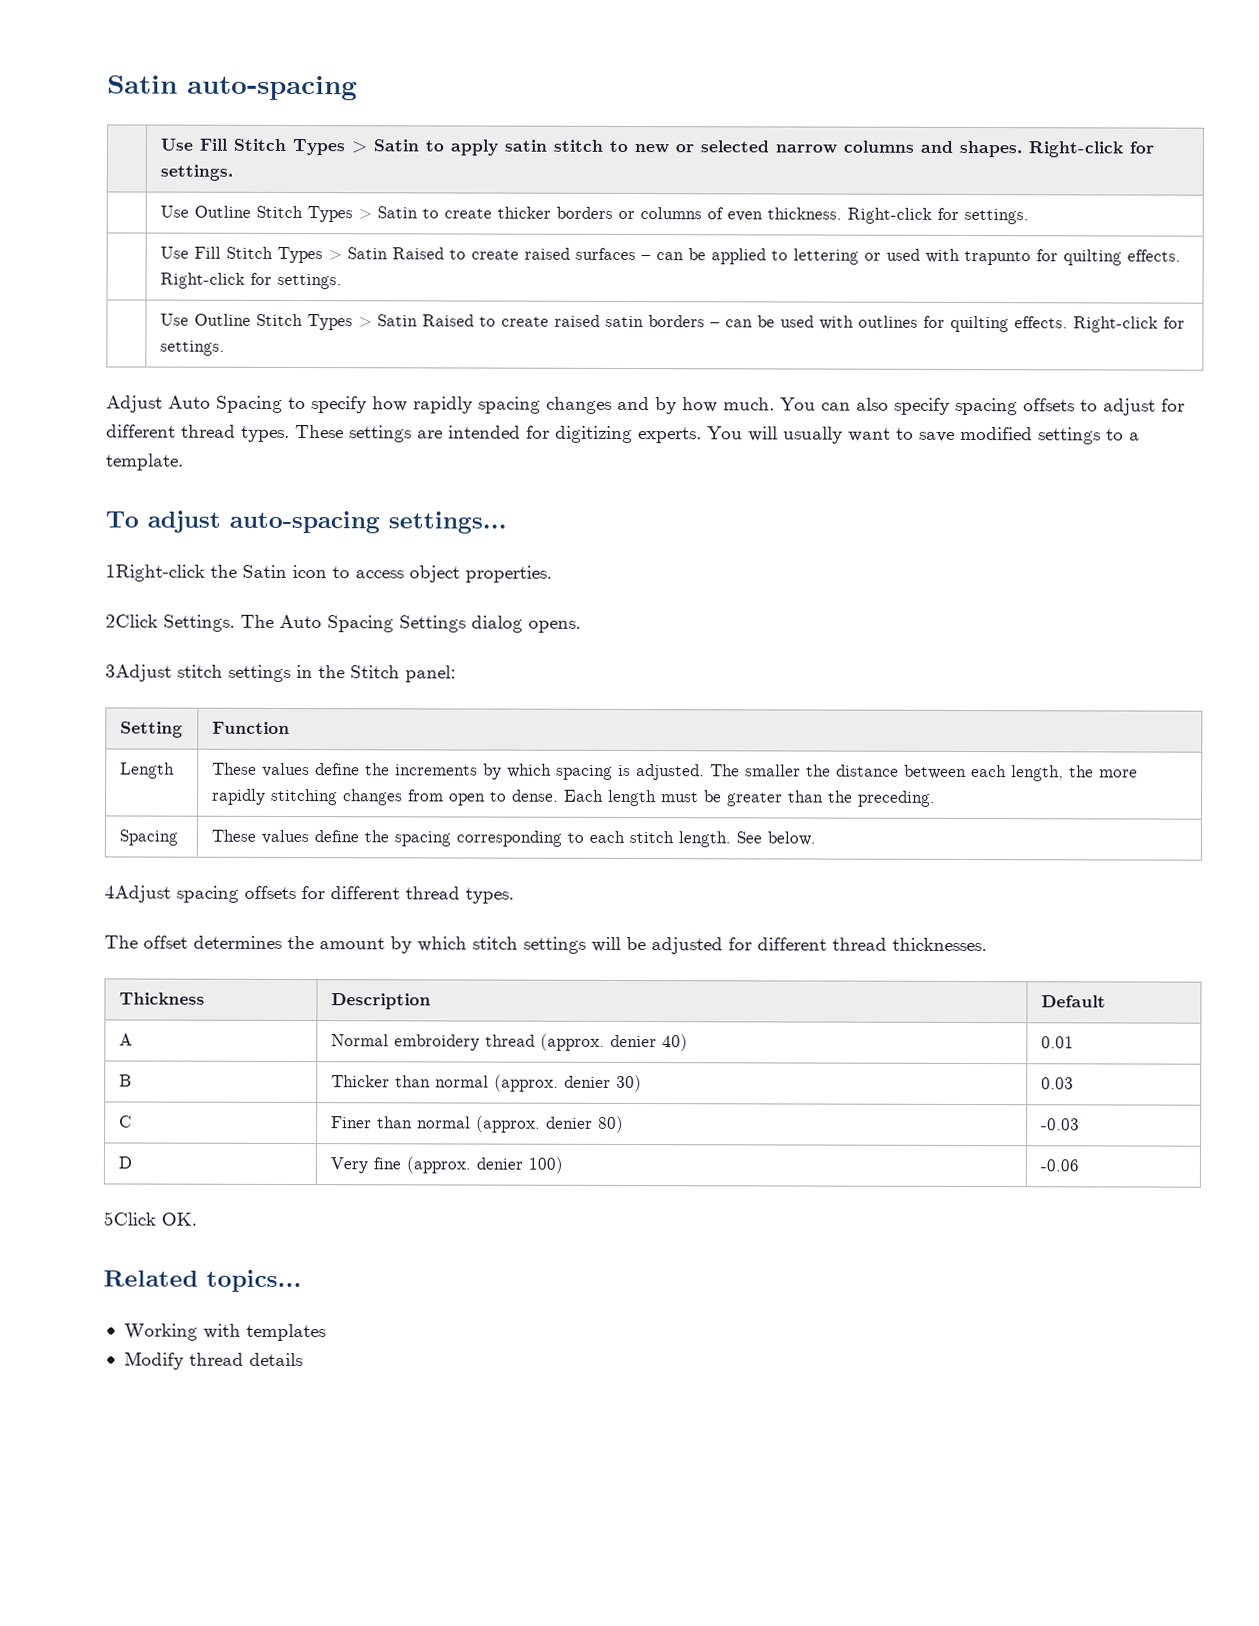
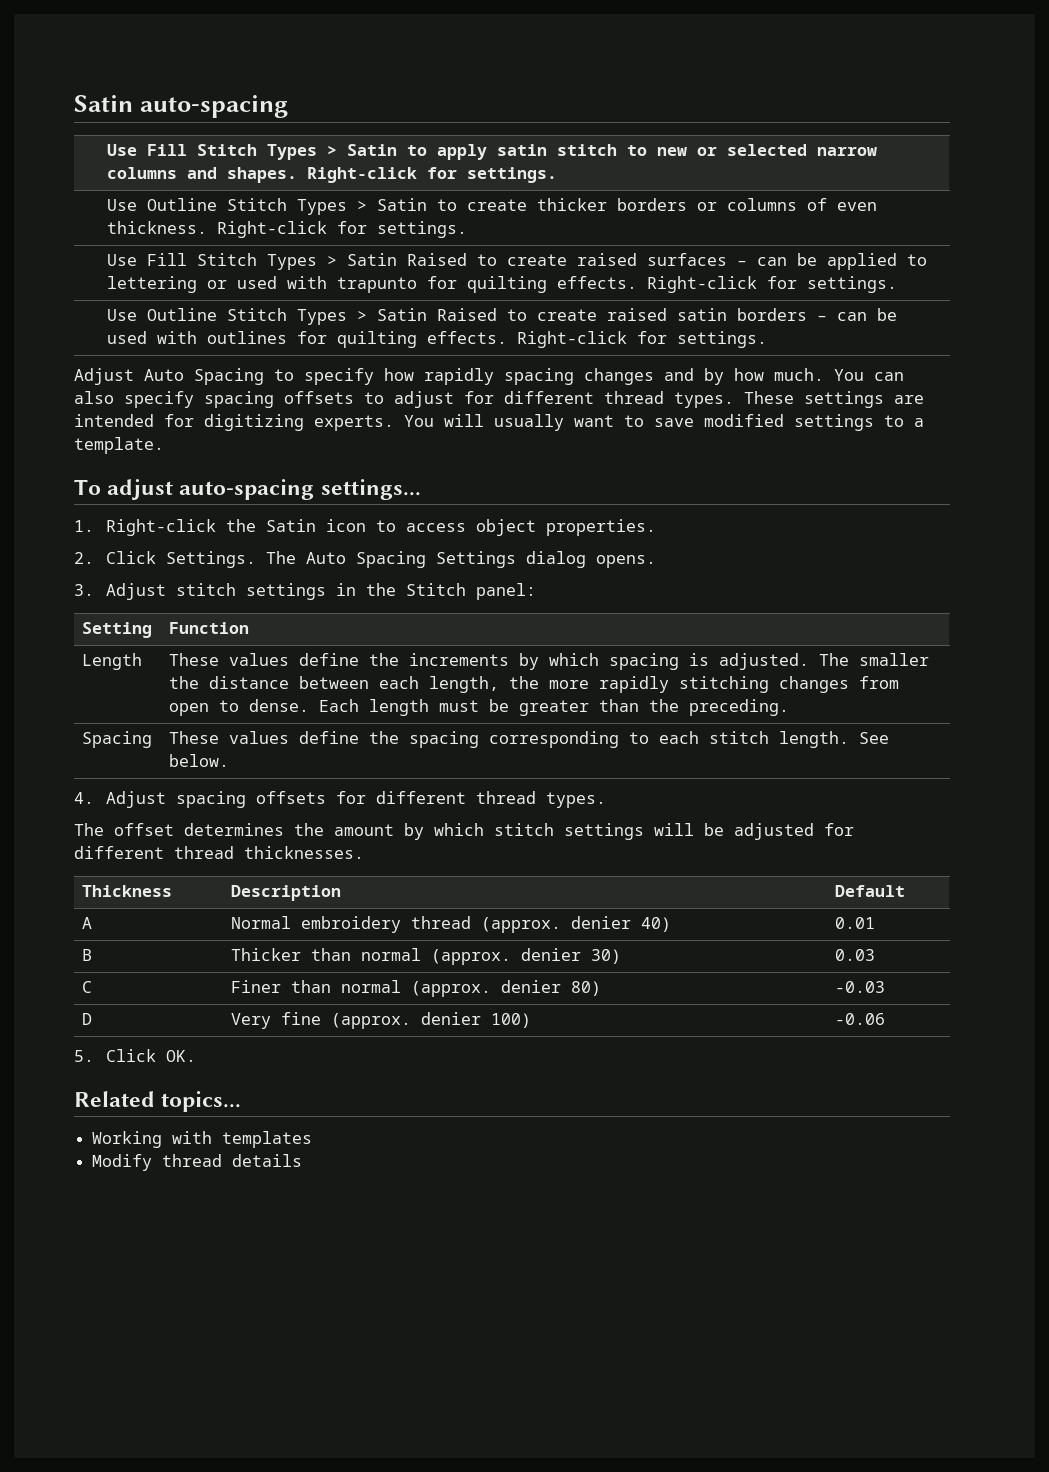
- 1Right-click the Satin icon to access object properties.
+ 1. Right-click the Satin icon to access object properties.
- 2Click Settings.
+ 2. Click Settings.
- 3Adjust stitch settings in the Stitch panel:
+ 3. Adjust stitch settings in the Stitch panel:
- 4Adjust spacing offsets for different thread types.
+ 4. Adjust spacing offsets for different thread types.
- 5Click OK.
+ 5. Click OK.

